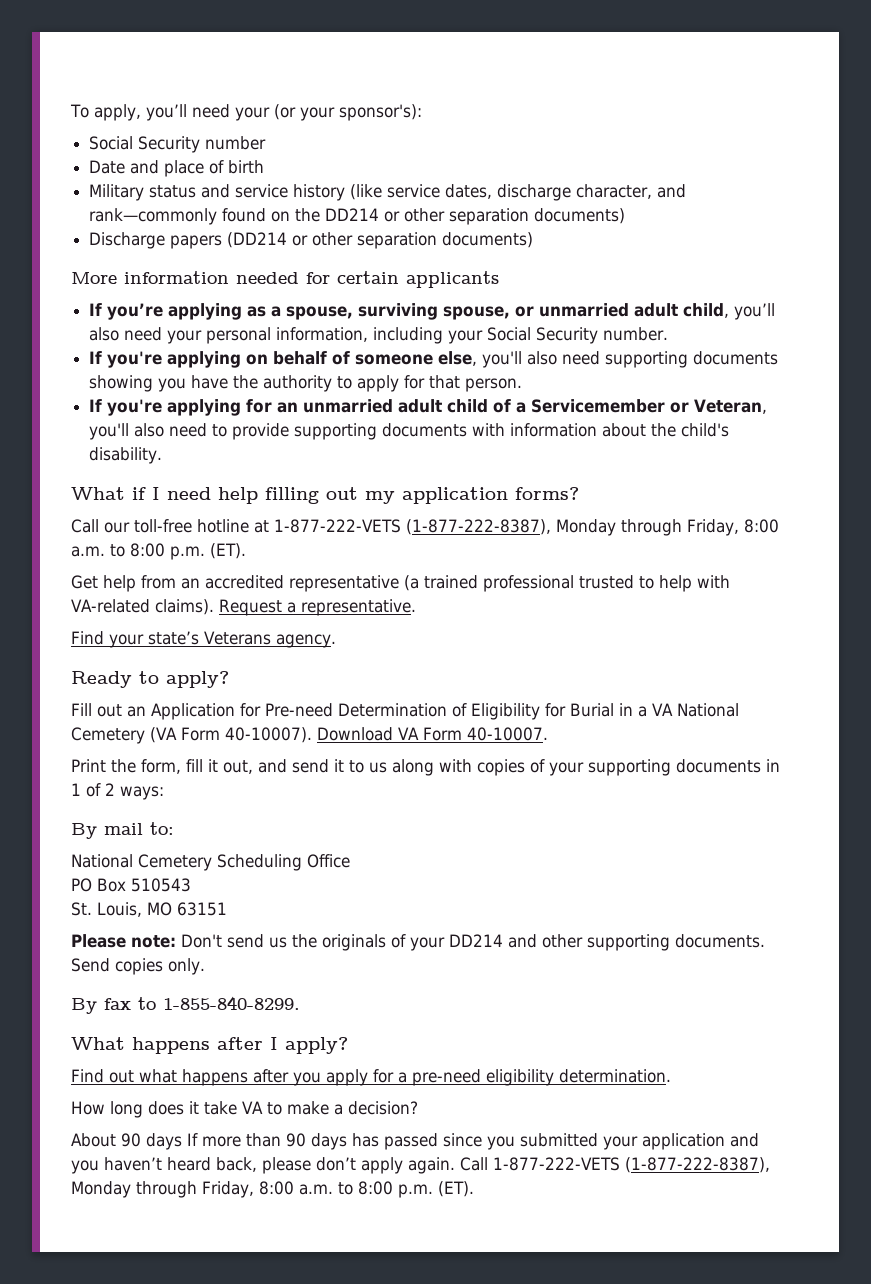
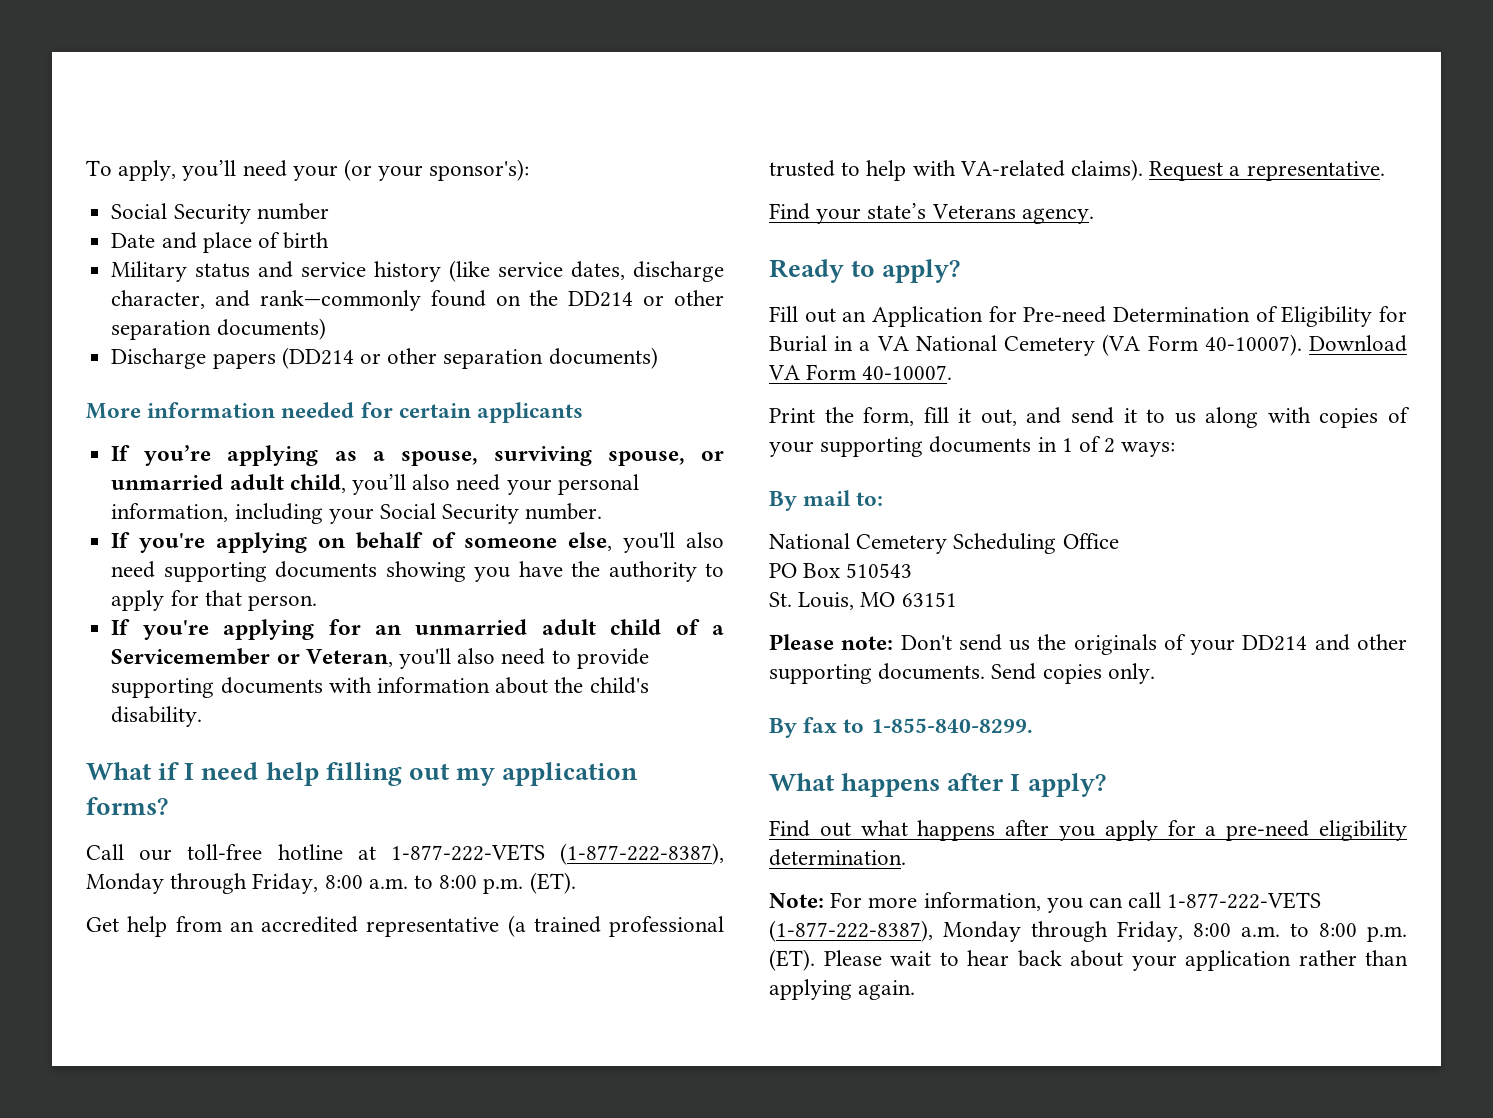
- How long does it take VA to make a decision?
- About 90 days If more than 90 days has passed since you submitted your application and you haven’t heard back, please don’t apply again. Call 1-877-222-VETS (1-877-222-8387), Monday through Friday, 8:00 a.m. to 8:00 p.m. (ET).
+ Note: For more information, you can call 1-877-222-VETS (1-877-222-8387), Monday through Friday, 8:00 a.m. to 8:00 p.m. (ET). Please wait to hear back about your application rather than applying again.

